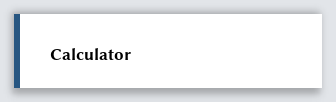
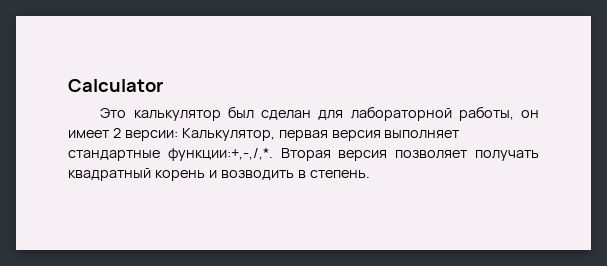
+ Это калькулятор был сделан для лабораторной работы, он имеет 2 версии: Калькулятор, первая версия выполняет стандартные функции:+,-,/,*. Вторая версия позволяет получать квадратный корень и возводить в степень.

